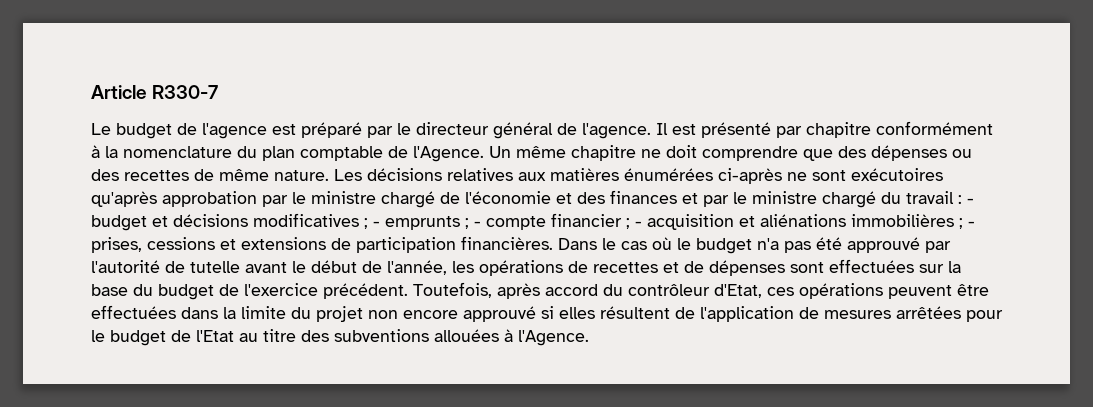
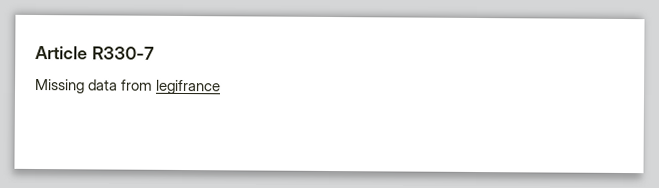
- Le budget de l'agence est préparé par le directeur général de l'agence. Il est présenté par chapitre conformément à la nomenclature du plan comptable de l'Agence. Un même chapitre ne doit comprendre que des dépenses ou des recettes de même nature. Les décisions relatives aux matières énumérées ci-après ne sont exécutoires qu'après approbation par le ministre chargé de l'économie et des finances et par le ministre chargé du travail : - budget et décisions modificatives ; - emprunts ; - compte financier ; - acquisition et aliénations immobilières ; - prises, cessions et extensions de participation financières. Dans le cas où le budget n'a pas été approuvé par l'autorité de tutelle avant le début de l'année, les opérations de recettes et de dépenses sont effectuées sur la base du budget de l'exercice précédent. Toutefois, après accord du contrôleur d'Etat, ces opérations peuvent être effectuées dans la limite du projet non encore approuvé si elles résultent de l'application de mesures arrêtées pour le budget de l'Etat au titre des subventions allouées à l'Agence.
+ Missing data from legifrance

